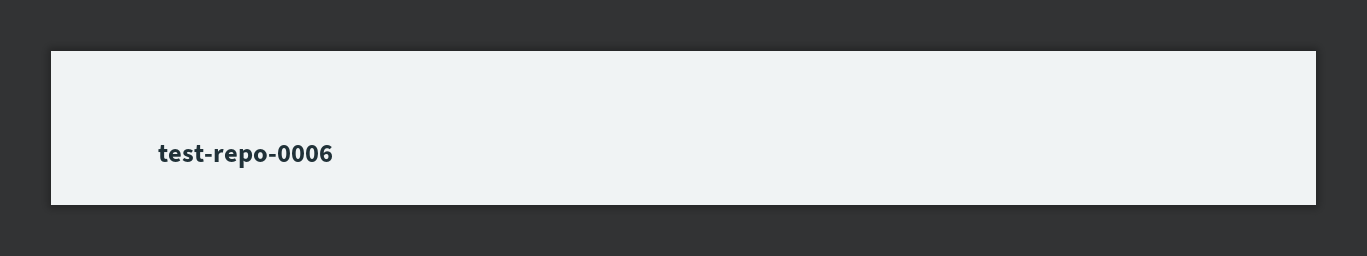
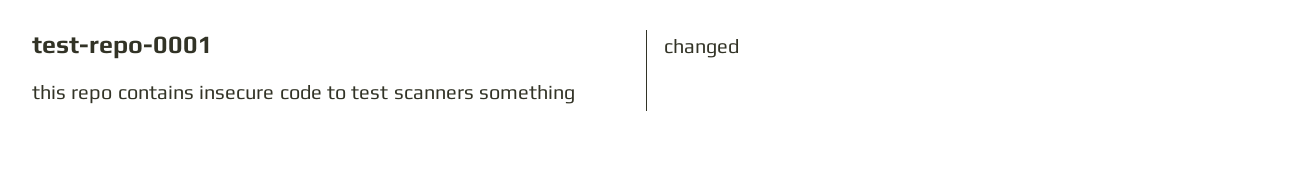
- test-repo-0006
+ test-repo-0001
+ this repo contains insecure code to test scanners something changed

